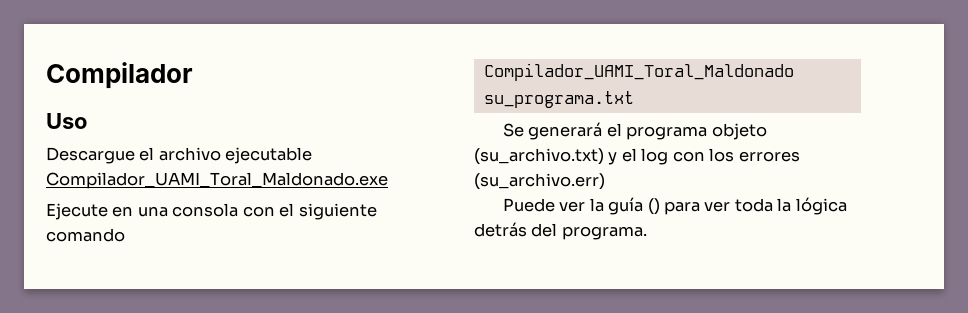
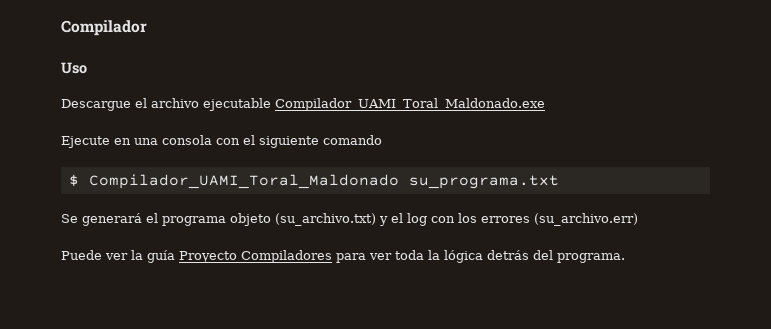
- Compilador_UAMI_Toral_Maldonado su_programa.txt
+ $ Compilador_UAMI_Toral_Maldonado su_programa.txt
- Puede ver la guía () para ver toda la lógica detrás del programa.
+ Puede ver la guía Proyecto Compiladores para ver toda la lógica detrás del programa.

